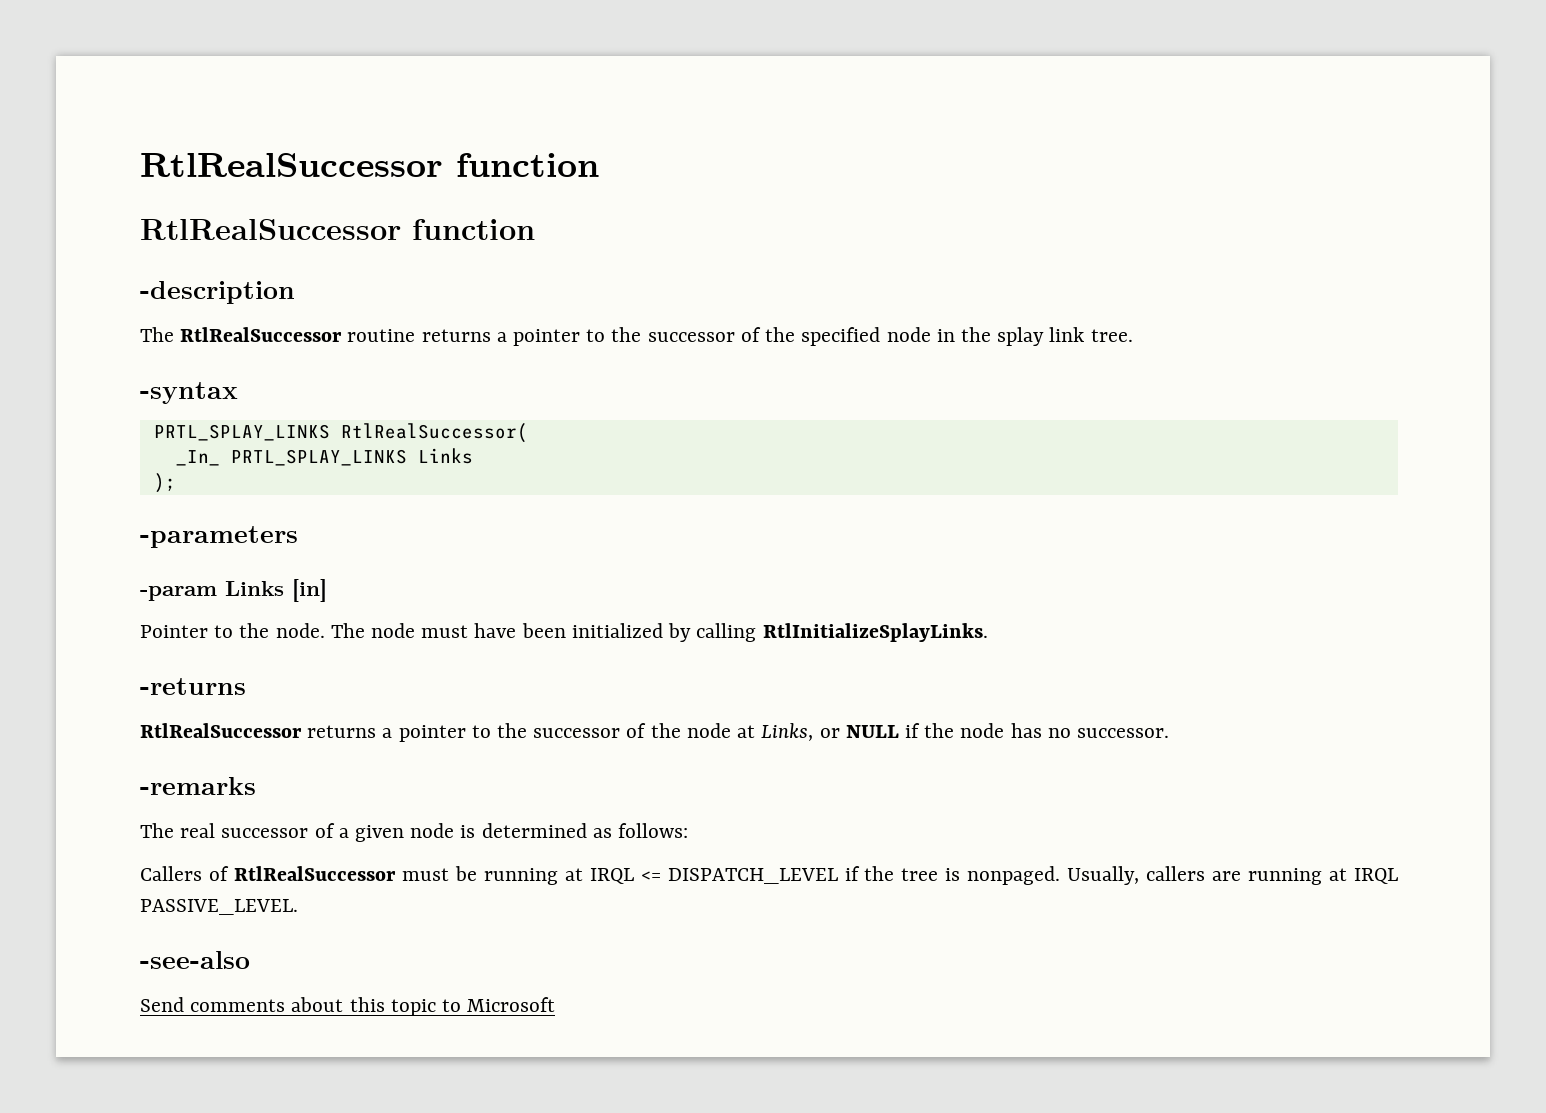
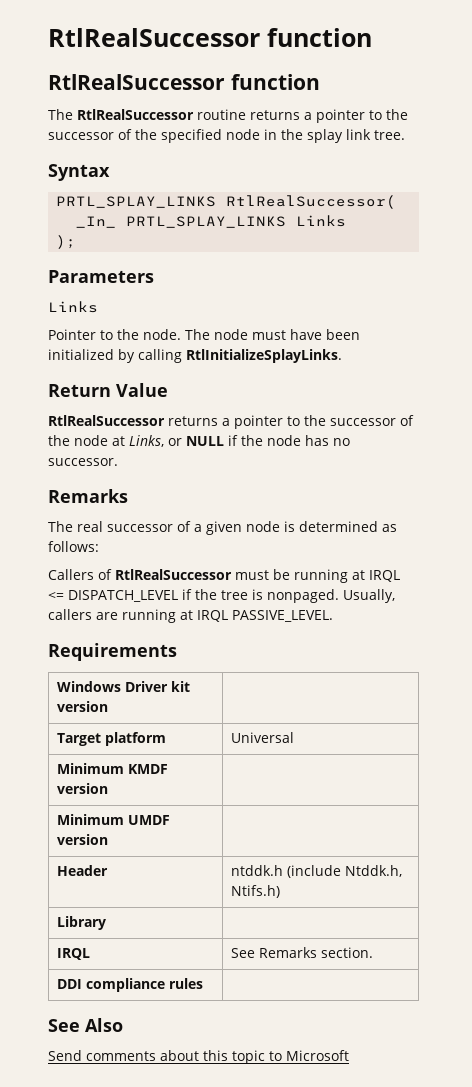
- -description
- -syntax
+ Syntax
- -parameters
- -param Links [in]
+ Parameters
+ Links
- -returns
+ Return Value
  RtlRealSuccessor returns a pointer to the successor of the node at Links, or NULL if the node has no successor.
- -remarks
+ Remarks
- -see-also
+ Requirements
+ Windows Driver kit version |
+ Target platform | Universal
+ Minimum KMDF version |
+ Minimum UMDF version |
+ Header | ntddk.h (include Ntddk.h, Ntifs.h)
+ Library |
+ IRQL | See Remarks section.
+ DDI compliance rules |
+ See Also

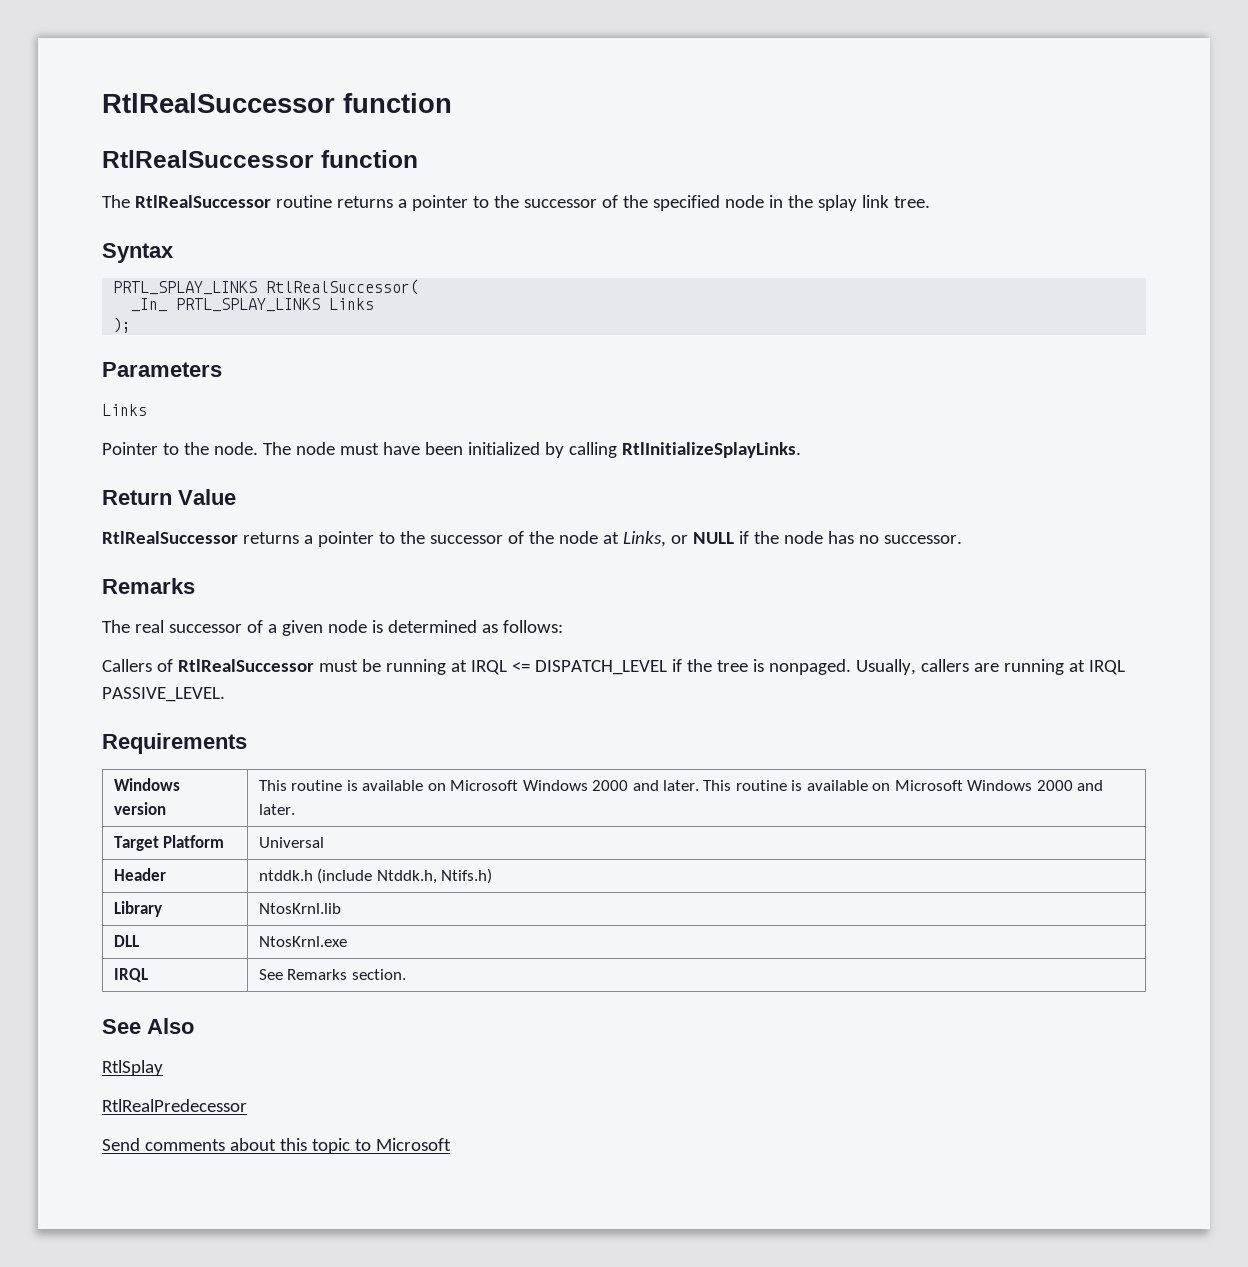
- Windows Driver kit version |
+ Windows version | This routine is available on Microsoft Windows 2000 and later. This routine is available on Microsoft Windows 2000 and later.
- Target platform | Universal
+ Target Platform | Universal
- Minimum KMDF version |
- Minimum UMDF version |
- Library |
+ Library | NtosKrnl.lib
+ DLL | NtosKrnl.exe
- DDI compliance rules |
+ RtlSplay
+ RtlRealPredecessor

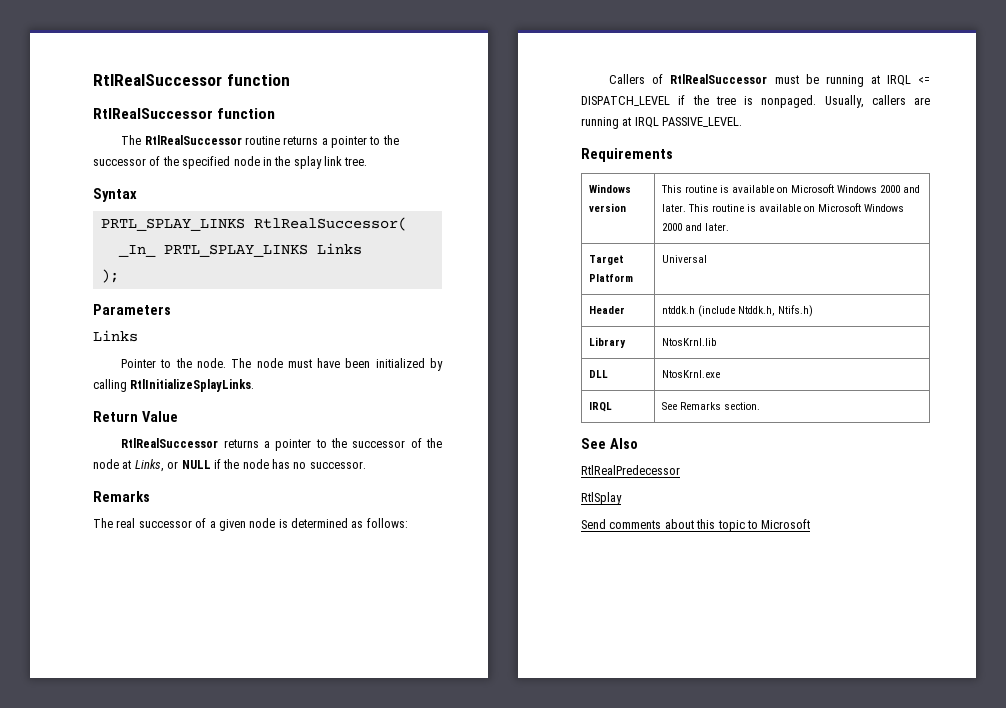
+ RtlRealPredecessor
- RtlRealPredecessor

